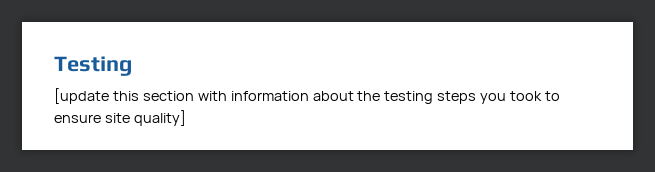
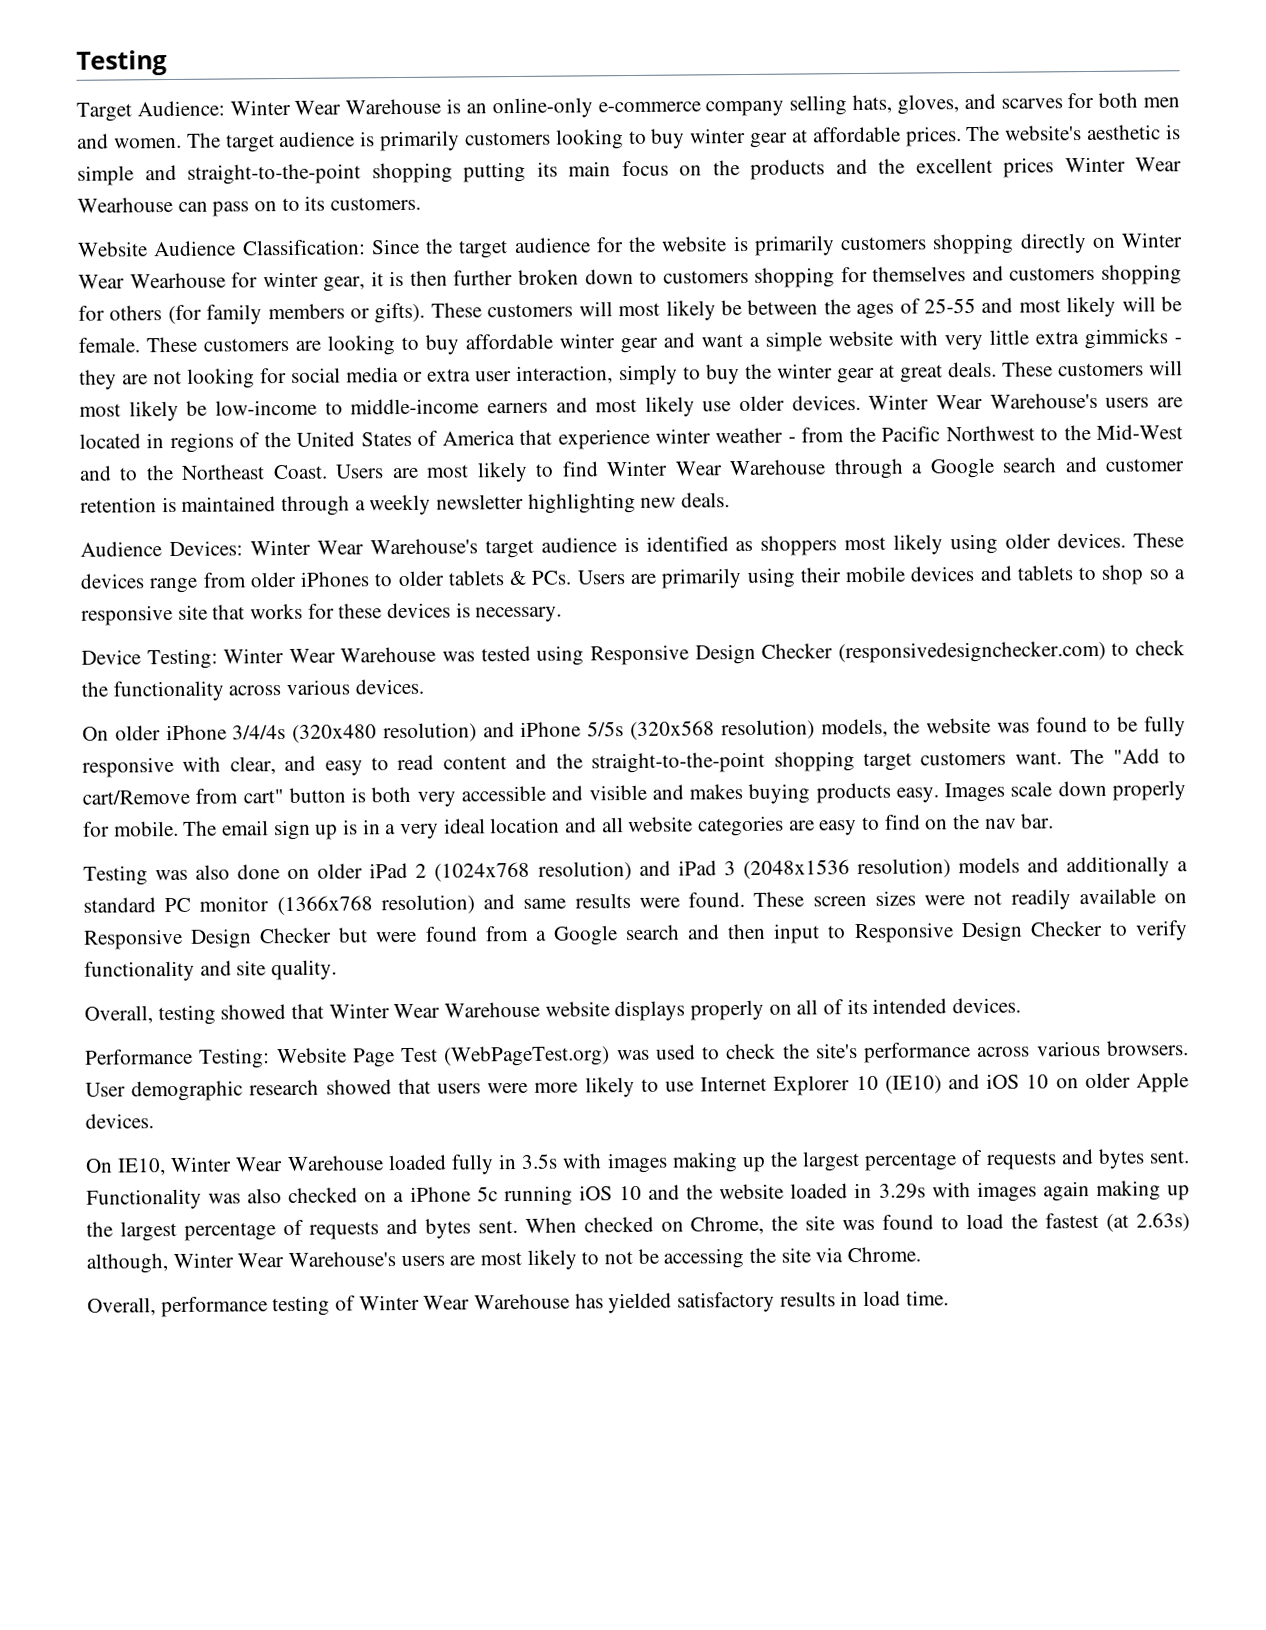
- [update this section with information about the testing steps you took to ensure site quality]
+ Target Audience: Winter Wear Warehouse is an online-only e-commerce company selling hats, gloves, and scarves for both men and women. The target audience is primarily customers looking to buy winter gear at affordable prices. The website's aesthetic is simple and straight-to-the-point shopping putting its main focus on the products and the excellent prices Winter Wear Wearhouse can pass on to its customers.
+ Website Audience Classification: Since the target audience for the website is primarily customers shopping directly on Winter Wear Wearhouse for winter gear, it is then further broken down to customers shopping for themselves and customers shopping for others (for family members or gifts). These customers will most likely be between the ages of 25-55 and most likely will be female. These customers are looking to buy affordable winter gear and want a simple website with very little extra gimmicks - they are not looking for social media or extra user interaction, simply to buy the winter gear at great deals. These customers will most likely be low-income to middle-income earners and most likely use older devices. Winter Wear Warehouse's users are located in regions of the United States of America that experience winter weather - from the Pacific Northwest to the Mid-West and to the Northeast Coast. Users are most likely to find Winter Wear Warehouse through a Google search and customer retention is maintained through a weekly newsletter highlighting new deals.
+ Audience Devices: Winter Wear Warehouse's target audience is identified as shoppers most likely using older devices. These devices range from older iPhones to older tablets & PCs. Users are primarily using their mobile devices and tablets to shop so a responsive site that works for these devices is necessary.
+ Device Testing: Winter Wear Warehouse was tested using Responsive Design Checker (responsivedesignchecker.com) to check the functionality across various devices.
+ On older iPhone 3/4/4s (320x480 resolution) and iPhone 5/5s (320x568 resolution) models, the website was found to be fully responsive with clear, and easy to read content and the straight-to-the-point shopping target customers want. The "Add to cart/Remove from cart" button is both very accessible and visible and makes buying products easy. Images scale down properly for mobile. The email sign up is in a very ideal location and all website categories are easy to find on the nav bar.
+ Testing was also done on older iPad 2 (1024x768 resolution) and iPad 3 (2048x1536 resolution) models and additionally a standard PC monitor (1366x768 resolution) and same results were found. These screen sizes were not readily available on Responsive Design Checker but were found from a Google search and then input to Responsive Design Checker to verify functionality and site quality.
+ Overall, testing showed that Winter Wear Warehouse website displays properly on all of its intended devices.
+ Performance Testing: Website Page Test (WebPageTest.org) was used to check the site's performance across various browsers. User demographic research showed that users were more likely to use Internet Explorer 10 (IE10) and iOS 10 on older Apple devices.
+ On IE10, Winter Wear Warehouse loaded fully in 3.5s with images making up the largest percentage of requests and bytes sent. Functionality was also checked on a iPhone 5c running iOS 10 and the website loaded in 3.29s with images again making up the largest percentage of requests and bytes sent. When checked on Chrome, the site was found to load the fastest (at 2.63s) although, Winter Wear Warehouse's users are most likely to not be accessing the site via Chrome.
+ Overall, performance testing of Winter Wear Warehouse has yielded satisfactory results in load time.

